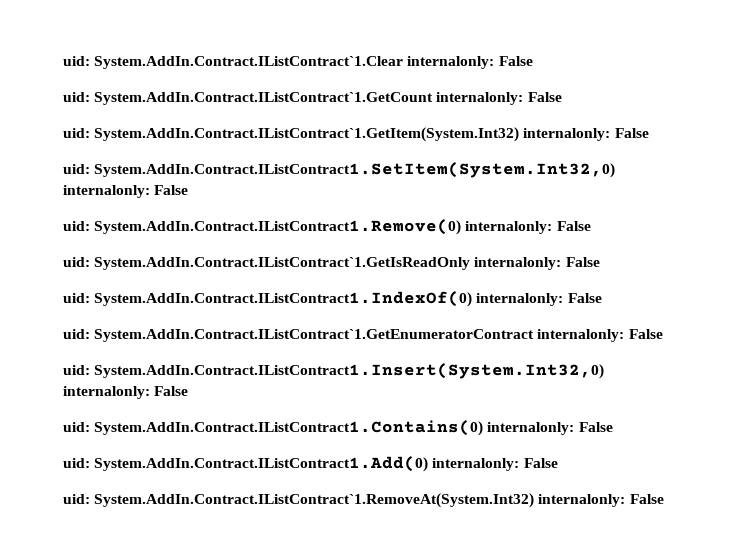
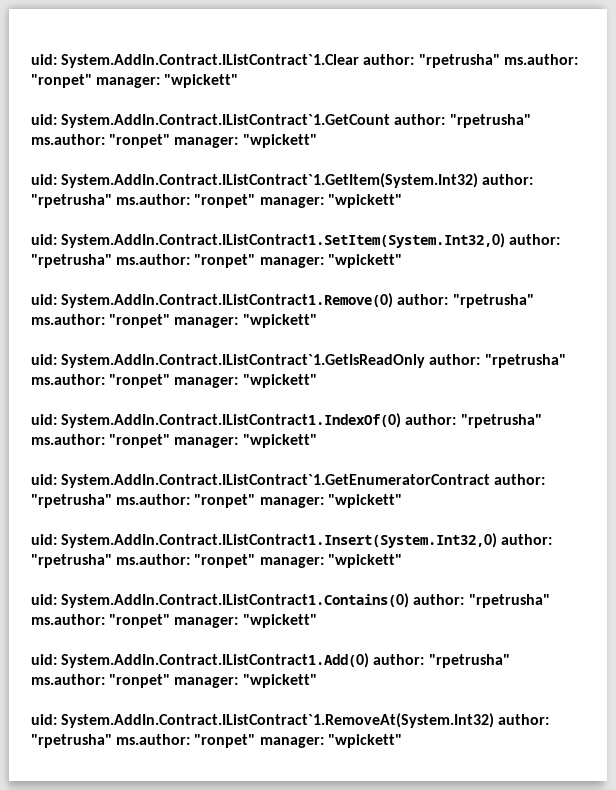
- uid: System.AddIn.Contract.IListContract`1.Clear internalonly: False
- uid: System.AddIn.Contract.IListContract`1.GetCount internalonly: False
- uid: System.AddIn.Contract.IListContract`1.GetItem(System.Int32) internalonly: False
- uid: System.AddIn.Contract.IListContract1.SetItem(System.Int32,0) internalonly: False
- uid: System.AddIn.Contract.IListContract1.Remove(0) internalonly: False
- uid: System.AddIn.Contract.IListContract`1.GetIsReadOnly internalonly: False
- uid: System.AddIn.Contract.IListContract1.IndexOf(0) internalonly: False
- uid: System.AddIn.Contract.IListContract`1.GetEnumeratorContract internalonly: False
- uid: System.AddIn.Contract.IListContract1.Insert(System.Int32,0) internalonly: False
- uid: System.AddIn.Contract.IListContract1.Contains(0) internalonly: False
- uid: System.AddIn.Contract.IListContract1.Add(0) internalonly: False
- uid: System.AddIn.Contract.IListContract`1.RemoveAt(System.Int32) internalonly: False
+ uid: System.AddIn.Contract.IListContract`1.Clear author: "rpetrusha" ms.author: "ronpet" manager: "wpickett"
+ uid: System.AddIn.Contract.IListContract`1.GetCount author: "rpetrusha" ms.author: "ronpet" manager: "wpickett"
+ uid: System.AddIn.Contract.IListContract`1.GetItem(System.Int32) author: "rpetrusha" ms.author: "ronpet" manager: "wpickett"
+ uid: System.AddIn.Contract.IListContract1.SetItem(System.Int32,0) author: "rpetrusha" ms.author: "ronpet" manager: "wpickett"
+ uid: System.AddIn.Contract.IListContract1.Remove(0) author: "rpetrusha" ms.author: "ronpet" manager: "wpickett"
+ uid: System.AddIn.Contract.IListContract`1.GetIsReadOnly author: "rpetrusha" ms.author: "ronpet" manager: "wpickett"
+ uid: System.AddIn.Contract.IListContract1.IndexOf(0) author: "rpetrusha" ms.author: "ronpet" manager: "wpickett"
+ uid: System.AddIn.Contract.IListContract`1.GetEnumeratorContract author: "rpetrusha" ms.author: "ronpet" manager: "wpickett"
+ uid: System.AddIn.Contract.IListContract1.Insert(System.Int32,0) author: "rpetrusha" ms.author: "ronpet" manager: "wpickett"
+ uid: System.AddIn.Contract.IListContract1.Contains(0) author: "rpetrusha" ms.author: "ronpet" manager: "wpickett"
+ uid: System.AddIn.Contract.IListContract1.Add(0) author: "rpetrusha" ms.author: "ronpet" manager: "wpickett"
+ uid: System.AddIn.Contract.IListContract`1.RemoveAt(System.Int32) author: "rpetrusha" ms.author: "ronpet" manager: "wpickett"

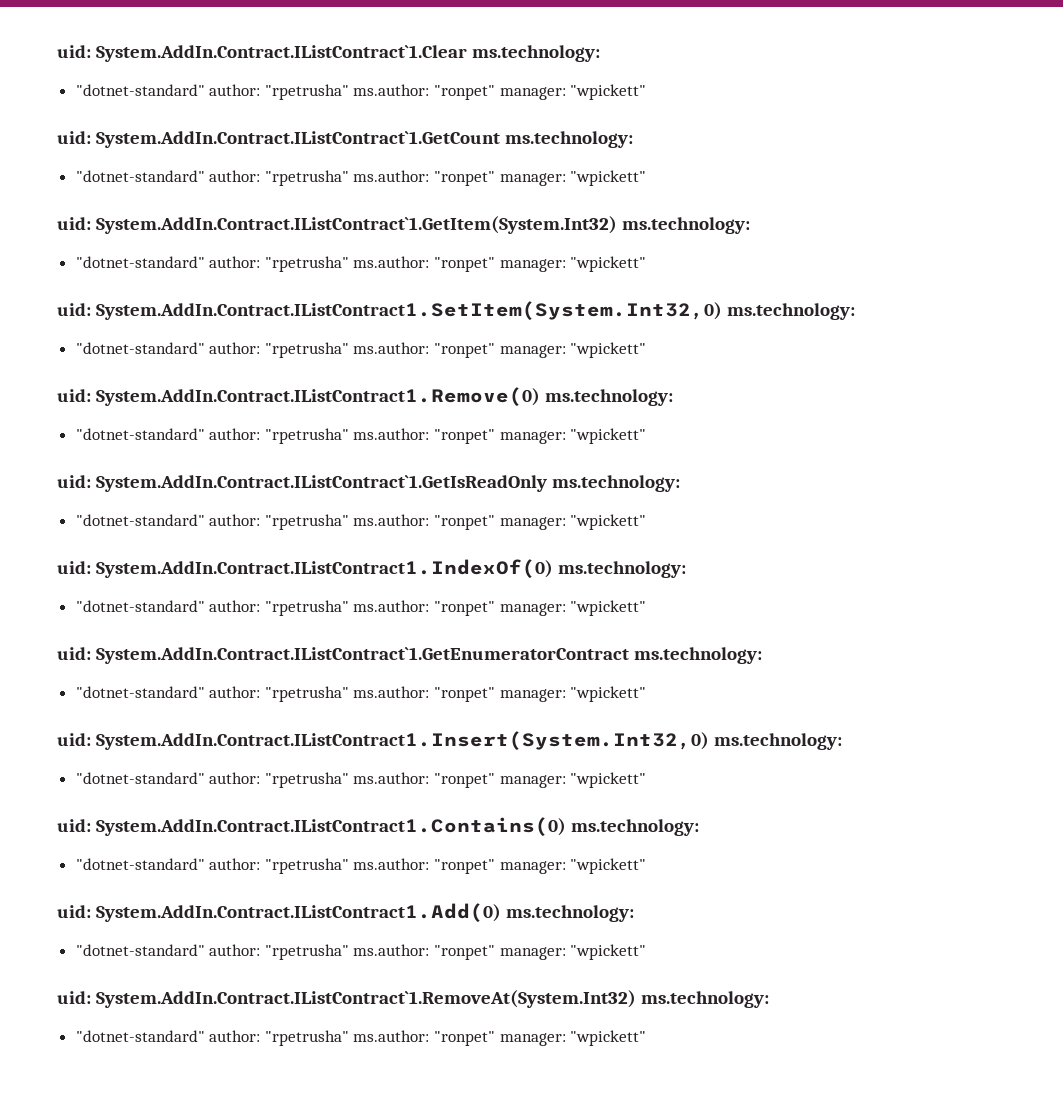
- uid: System.AddIn.Contract.IListContract`1.Clear author: "rpetrusha" ms.author: "ronpet" manager: "wpickett"
+ uid: System.AddIn.Contract.IListContract`1.Clear ms.technology:
+ "dotnet-standard" author: "rpetrusha" ms.author: "ronpet" manager: "wpickett"
- uid: System.AddIn.Contract.IListContract`1.GetCount author: "rpetrusha" ms.author: "ronpet" manager: "wpickett"
+ uid: System.AddIn.Contract.IListContract`1.GetCount ms.technology:
+ "dotnet-standard" author: "rpetrusha" ms.author: "ronpet" manager: "wpickett"
- uid: System.AddIn.Contract.IListContract`1.GetItem(System.Int32) author: "rpetrusha" ms.author: "ronpet" manager: "wpickett"
+ uid: System.AddIn.Contract.IListContract`1.GetItem(System.Int32) ms.technology:
+ "dotnet-standard" author: "rpetrusha" ms.author: "ronpet" manager: "wpickett"
- uid: System.AddIn.Contract.IListContract1.SetItem(System.Int32,0) author: "rpetrusha" ms.author: "ronpet" manager: "wpickett"
+ uid: System.AddIn.Contract.IListContract1.SetItem(System.Int32,0) ms.technology:
+ "dotnet-standard" author: "rpetrusha" ms.author: "ronpet" manager: "wpickett"
- uid: System.AddIn.Contract.IListContract1.Remove(0) author: "rpetrusha" ms.author: "ronpet" manager: "wpickett"
+ uid: System.AddIn.Contract.IListContract1.Remove(0) ms.technology:
+ "dotnet-standard" author: "rpetrusha" ms.author: "ronpet" manager: "wpickett"
- uid: System.AddIn.Contract.IListContract`1.GetIsReadOnly author: "rpetrusha" ms.author: "ronpet" manager: "wpickett"
+ uid: System.AddIn.Contract.IListContract`1.GetIsReadOnly ms.technology:
+ "dotnet-standard" author: "rpetrusha" ms.author: "ronpet" manager: "wpickett"
- uid: System.AddIn.Contract.IListContract1.IndexOf(0) author: "rpetrusha" ms.author: "ronpet" manager: "wpickett"
+ uid: System.AddIn.Contract.IListContract1.IndexOf(0) ms.technology:
+ "dotnet-standard" author: "rpetrusha" ms.author: "ronpet" manager: "wpickett"
- uid: System.AddIn.Contract.IListContract`1.GetEnumeratorContract author: "rpetrusha" ms.author: "ronpet" manager: "wpickett"
+ uid: System.AddIn.Contract.IListContract`1.GetEnumeratorContract ms.technology:
+ "dotnet-standard" author: "rpetrusha" ms.author: "ronpet" manager: "wpickett"
- uid: System.AddIn.Contract.IListContract1.Insert(System.Int32,0) author: "rpetrusha" ms.author: "ronpet" manager: "wpickett"
+ uid: System.AddIn.Contract.IListContract1.Insert(System.Int32,0) ms.technology:
+ "dotnet-standard" author: "rpetrusha" ms.author: "ronpet" manager: "wpickett"
- uid: System.AddIn.Contract.IListContract1.Contains(0) author: "rpetrusha" ms.author: "ronpet" manager: "wpickett"
+ uid: System.AddIn.Contract.IListContract1.Contains(0) ms.technology:
+ "dotnet-standard" author: "rpetrusha" ms.author: "ronpet" manager: "wpickett"
- uid: System.AddIn.Contract.IListContract1.Add(0) author: "rpetrusha" ms.author: "ronpet" manager: "wpickett"
+ uid: System.AddIn.Contract.IListContract1.Add(0) ms.technology:
+ "dotnet-standard" author: "rpetrusha" ms.author: "ronpet" manager: "wpickett"
- uid: System.AddIn.Contract.IListContract`1.RemoveAt(System.Int32) author: "rpetrusha" ms.author: "ronpet" manager: "wpickett"
+ uid: System.AddIn.Contract.IListContract`1.RemoveAt(System.Int32) ms.technology:
+ "dotnet-standard" author: "rpetrusha" ms.author: "ronpet" manager: "wpickett"

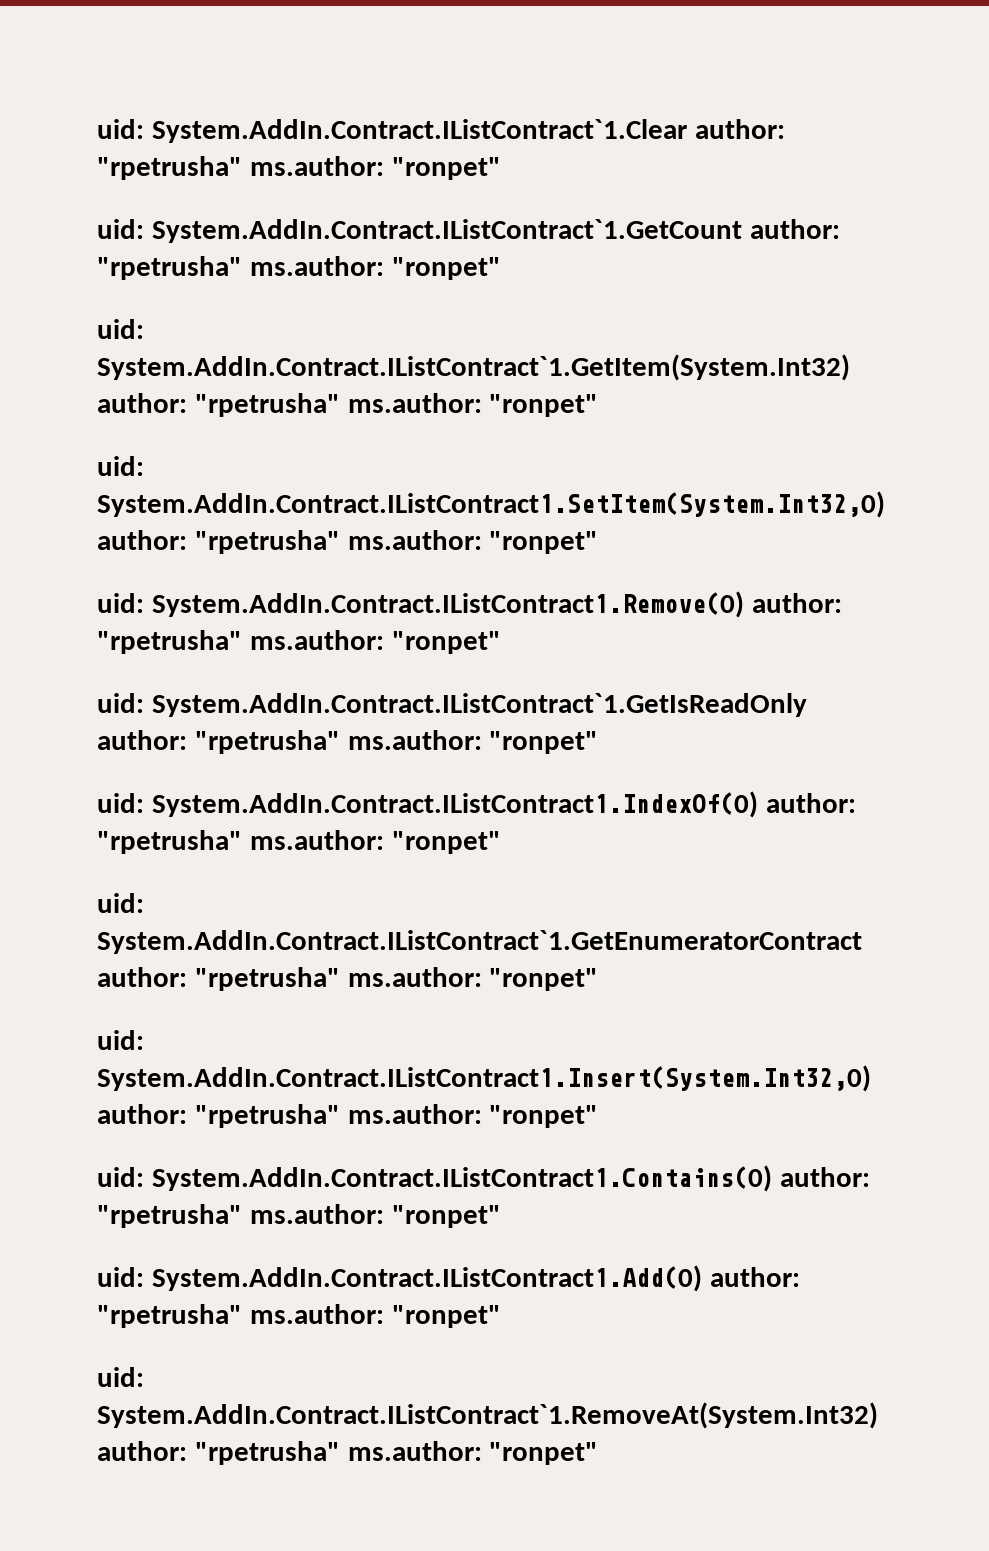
- uid: System.AddIn.Contract.IListContract`1.Clear ms.technology:
- "dotnet-standard" author: "rpetrusha" ms.author: "ronpet" manager: "wpickett"
+ uid: System.AddIn.Contract.IListContract`1.Clear author: "rpetrusha" ms.author: "ronpet"
- uid: System.AddIn.Contract.IListContract`1.GetCount ms.technology:
- "dotnet-standard" author: "rpetrusha" ms.author: "ronpet" manager: "wpickett"
+ uid: System.AddIn.Contract.IListContract`1.GetCount author: "rpetrusha" ms.author: "ronpet"
- uid: System.AddIn.Contract.IListContract`1.GetItem(System.Int32) ms.technology:
- "dotnet-standard" author: "rpetrusha" ms.author: "ronpet" manager: "wpickett"
+ uid: System.AddIn.Contract.IListContract`1.GetItem(System.Int32) author: "rpetrusha" ms.author: "ronpet"
- uid: System.AddIn.Contract.IListContract1.SetItem(System.Int32,0) ms.technology:
- "dotnet-standard" author: "rpetrusha" ms.author: "ronpet" manager: "wpickett"
+ uid: System.AddIn.Contract.IListContract1.SetItem(System.Int32,0) author: "rpetrusha" ms.author: "ronpet"
- uid: System.AddIn.Contract.IListContract1.Remove(0) ms.technology:
- "dotnet-standard" author: "rpetrusha" ms.author: "ronpet" manager: "wpickett"
+ uid: System.AddIn.Contract.IListContract1.Remove(0) author: "rpetrusha" ms.author: "ronpet"
- uid: System.AddIn.Contract.IListContract`1.GetIsReadOnly ms.technology:
- "dotnet-standard" author: "rpetrusha" ms.author: "ronpet" manager: "wpickett"
+ uid: System.AddIn.Contract.IListContract`1.GetIsReadOnly author: "rpetrusha" ms.author: "ronpet"
- uid: System.AddIn.Contract.IListContract1.IndexOf(0) ms.technology:
- "dotnet-standard" author: "rpetrusha" ms.author: "ronpet" manager: "wpickett"
+ uid: System.AddIn.Contract.IListContract1.IndexOf(0) author: "rpetrusha" ms.author: "ronpet"
- uid: System.AddIn.Contract.IListContract`1.GetEnumeratorContract ms.technology:
- "dotnet-standard" author: "rpetrusha" ms.author: "ronpet" manager: "wpickett"
+ uid: System.AddIn.Contract.IListContract`1.GetEnumeratorContract author: "rpetrusha" ms.author: "ronpet"
- uid: System.AddIn.Contract.IListContract1.Insert(System.Int32,0) ms.technology:
- "dotnet-standard" author: "rpetrusha" ms.author: "ronpet" manager: "wpickett"
+ uid: System.AddIn.Contract.IListContract1.Insert(System.Int32,0) author: "rpetrusha" ms.author: "ronpet"
- uid: System.AddIn.Contract.IListContract1.Contains(0) ms.technology:
- "dotnet-standard" author: "rpetrusha" ms.author: "ronpet" manager: "wpickett"
+ uid: System.AddIn.Contract.IListContract1.Contains(0) author: "rpetrusha" ms.author: "ronpet"
- uid: System.AddIn.Contract.IListContract1.Add(0) ms.technology:
- "dotnet-standard" author: "rpetrusha" ms.author: "ronpet" manager: "wpickett"
+ uid: System.AddIn.Contract.IListContract1.Add(0) author: "rpetrusha" ms.author: "ronpet"
- uid: System.AddIn.Contract.IListContract`1.RemoveAt(System.Int32) ms.technology:
- "dotnet-standard" author: "rpetrusha" ms.author: "ronpet" manager: "wpickett"
+ uid: System.AddIn.Contract.IListContract`1.RemoveAt(System.Int32) author: "rpetrusha" ms.author: "ronpet"

